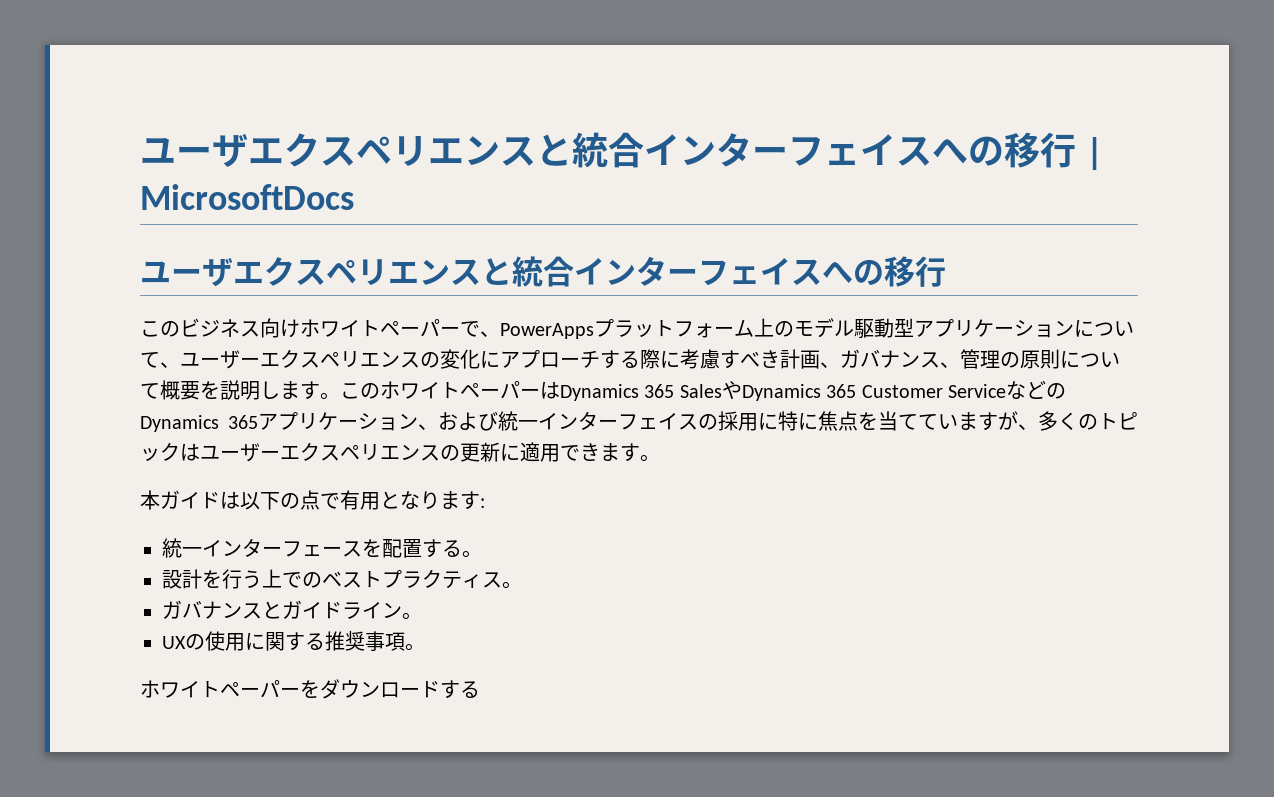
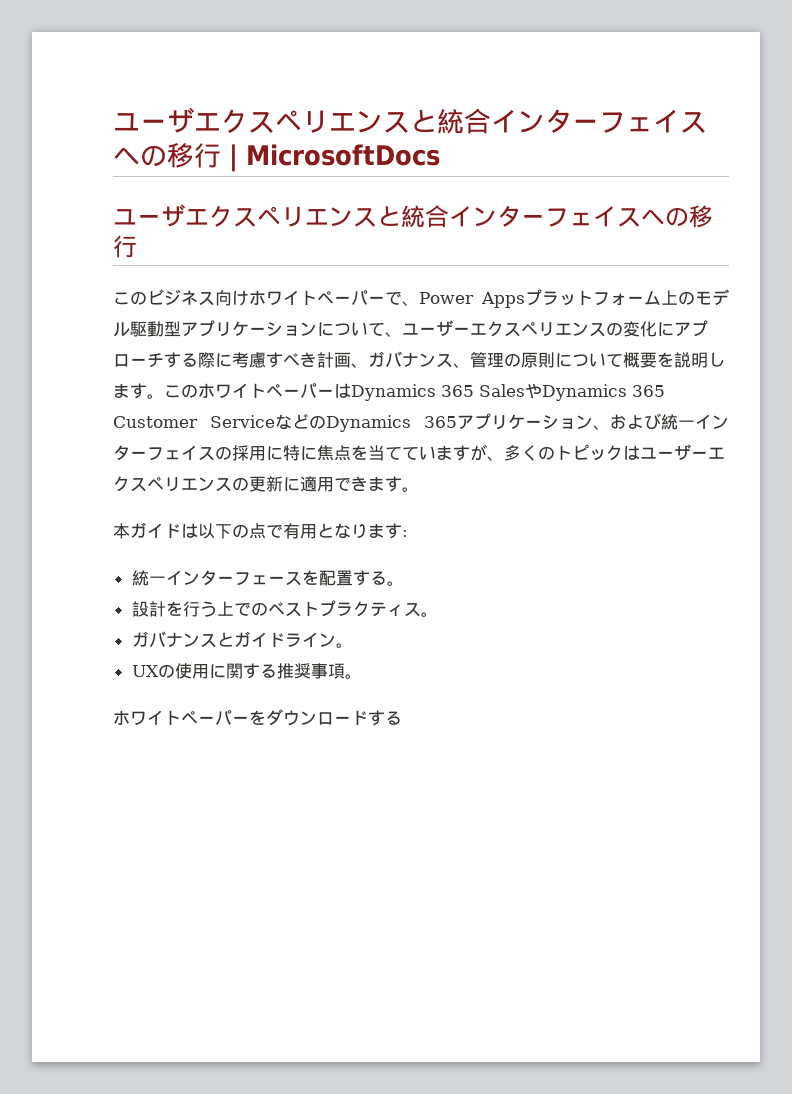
- このビジネス向けホワイトペーパーで、PowerAppsプラットフォーム上のモデル駆動型アプリケーションについて、ユーザーエクスペリエンスの変化にアプローチする際に考慮すべき計画、ガバナンス、管理の原則について概要を説明します。
+ このビジネス向けホワイトペーパーで、Power Appsプラットフォーム上のモデル駆動型アプリケーションについて、ユーザーエクスペリエンスの変化にアプローチする際に考慮すべき計画、ガバナンス、管理の原則について概要を説明します。

